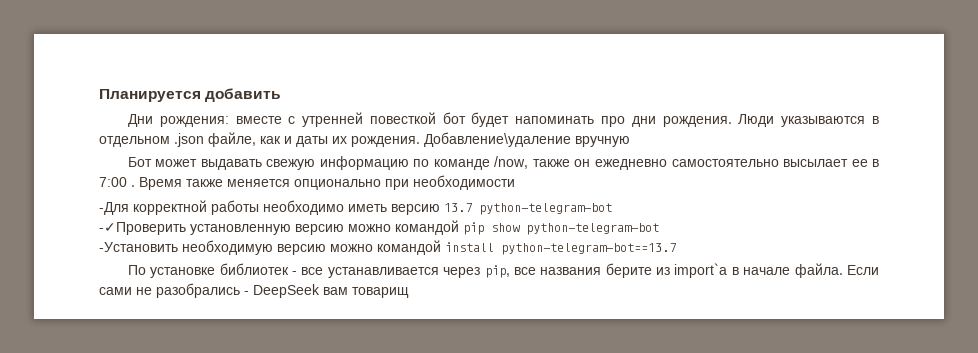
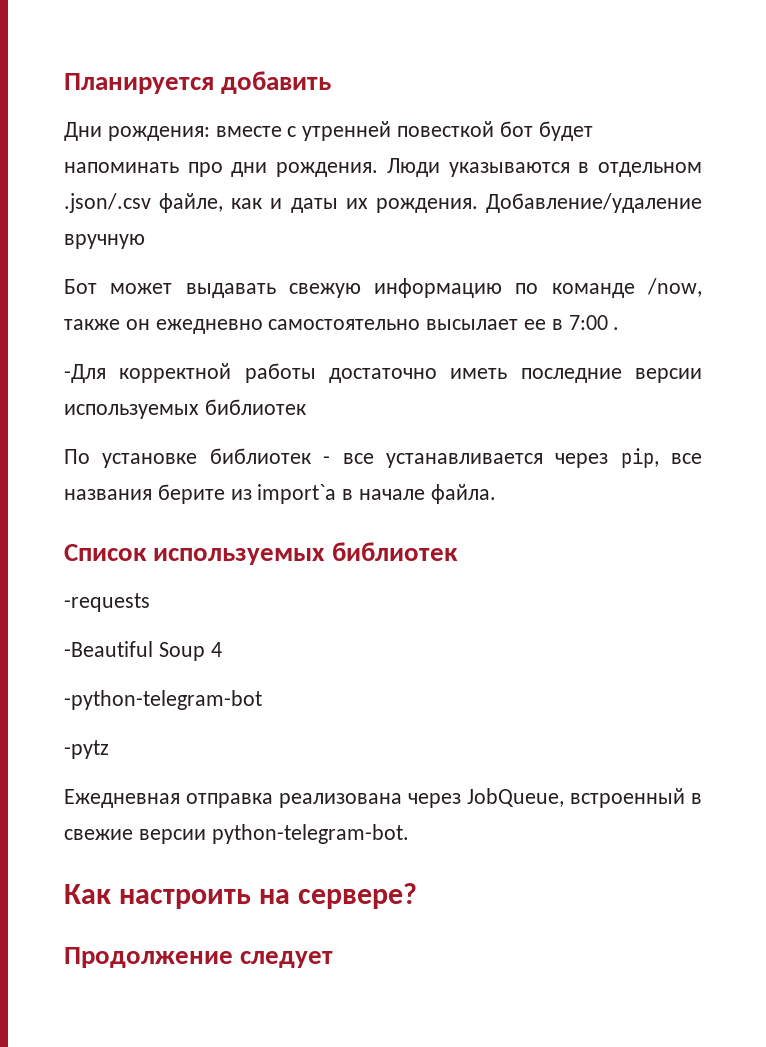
- Люди указываются в отдельном .json файле, как и даты их рождения.
+ Люди указываются в отдельном .json/.csv файле, как и даты их рождения.
- Добавление\удаление вручную
+ Добавление/удаление вручную
- Бот может выдавать свежую информацию по команде /now, также он ежедневно самостоятельно высылает ее в 7:00 . Время также меняется опционально при необходимости
- -Для корректной работы необходимо иметь версию 13.7 python-telegram-bot
- -✓Проверить установленную версию можно командой pip show python-telegram-bot
- -Установить необходимую версию можно командой install python-telegram-bot==13.7
+ Бот может выдавать свежую информацию по команде /now, также он ежедневно самостоятельно высылает ее в 7:00 .
+ -Для корректной работы достаточно иметь последние версии используемых библиотек
- По установке библиотек - все устанавливается через pip, все названия берите из import`a в начале файла. Если сами не разобрались - DeepSeek вам товарищ
+ По установке библиотек - все устанавливается через pip, все названия берите из import`a в начале файла.
+ Список используемых библиотек
+ -requests
+ -Beautiful Soup 4
+ -python-telegram-bot
+ -pytz
+ Ежедневная отправка реализована через JobQueue, встроенный в свежие версии python-telegram-bot.
+ Как настроить на сервере?
+ Продолжение следует

